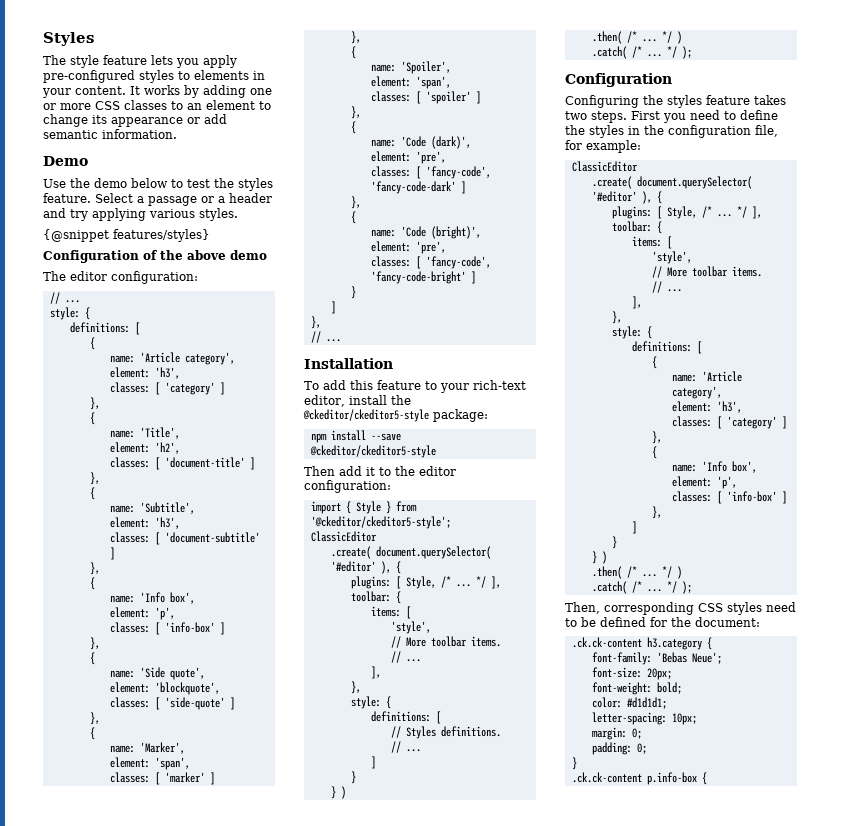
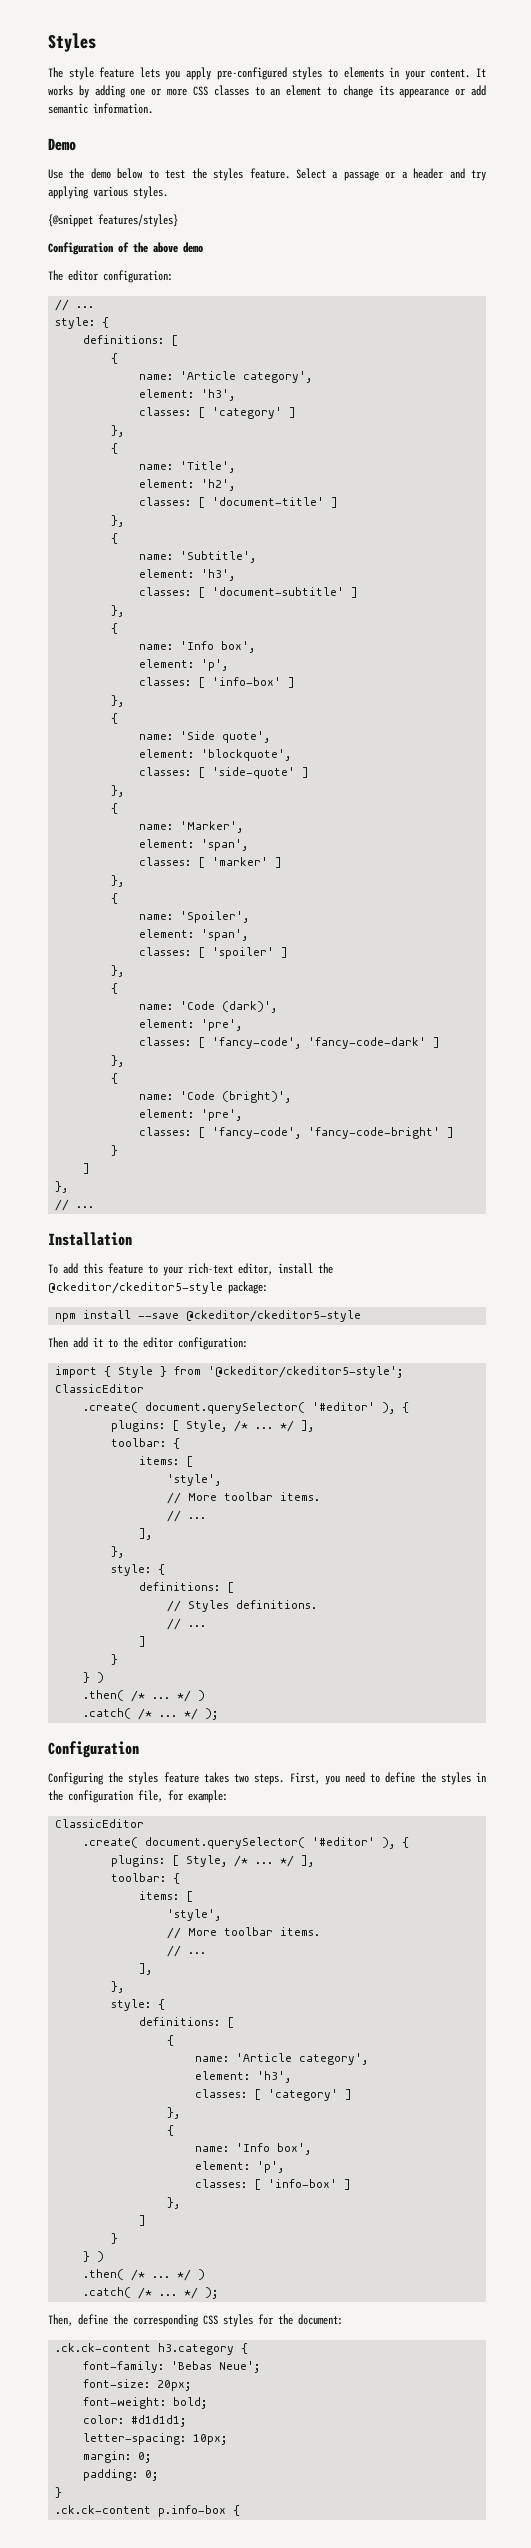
- First you need to define the styles in the configuration file, for example:
+ First, you need to define the styles in the configuration file, for example:
- Then, corresponding CSS styles need to be defined for the document:
+ Then, define the corresponding CSS styles for the document:

